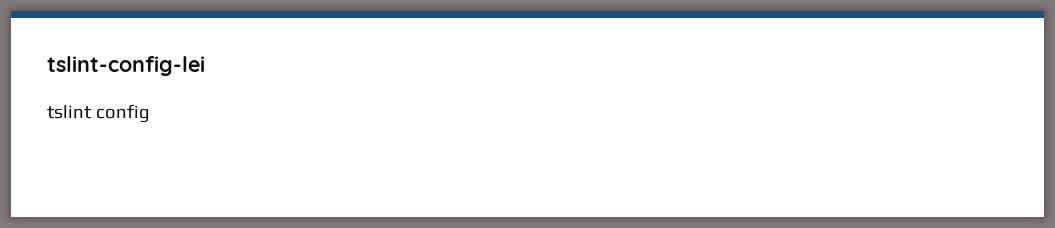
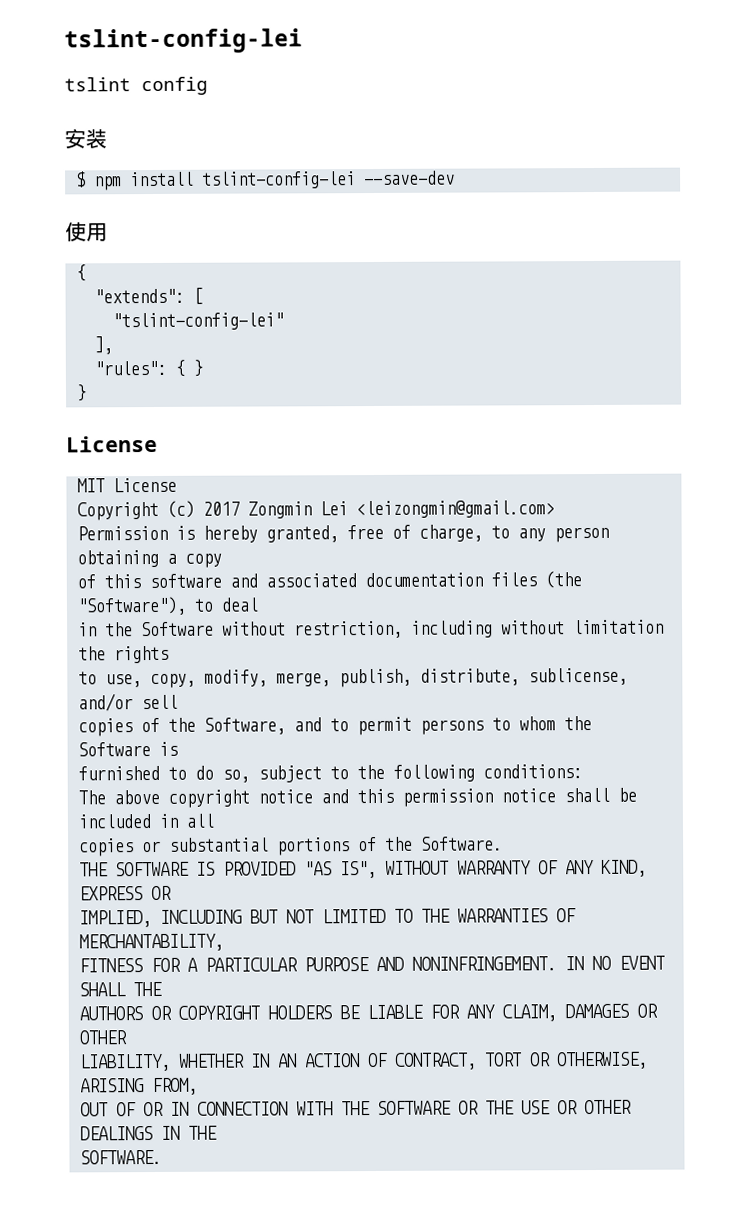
+ 安装
+ $ npm install tslint-config-lei --save-dev
+ 使用
+ {
+ "extends": [
+ "tslint-config-lei"
+ ],
+ "rules": { }
+ }
+ License
+ MIT License
+ Copyright (c) 2017 Zongmin Lei <leizongmin@gmail.com>
+ Permission is hereby granted, free of charge, to any person obtaining a copy
+ of this software and associated documentation files (the "Software"), to deal
+ in the Software without restriction, including without limitation the rights
+ to use, copy, modify, merge, publish, distribute, sublicense, and/or sell
+ copies of the Software, and to permit persons to whom the Software is
+ furnished to do so, subject to the following conditions:
+ The above copyright notice and this permission notice shall be included in all
+ copies or substantial portions of the Software.
+ THE SOFTWARE IS PROVIDED "AS IS", WITHOUT WARRANTY OF ANY KIND, EXPRESS OR
+ IMPLIED, INCLUDING BUT NOT LIMITED TO THE WARRANTIES OF MERCHANTABILITY,
+ FITNESS FOR A PARTICULAR PURPOSE AND NONINFRINGEMENT. IN NO EVENT SHALL THE
+ AUTHORS OR COPYRIGHT HOLDERS BE LIABLE FOR ANY CLAIM, DAMAGES OR OTHER
+ LIABILITY, WHETHER IN AN ACTION OF CONTRACT, TORT OR OTHERWISE, ARISING FROM,
+ OUT OF OR IN CONNECTION WITH THE SOFTWARE OR THE USE OR OTHER DEALINGS IN THE
+ SOFTWARE.

